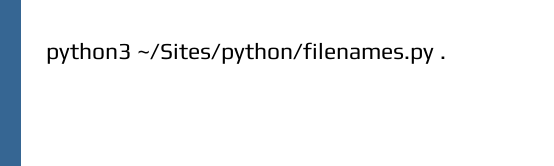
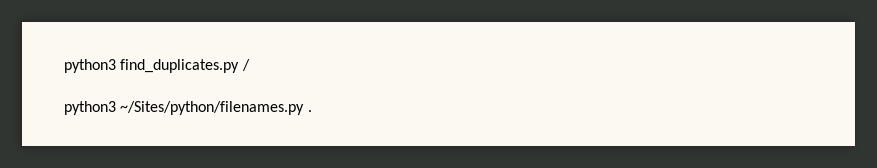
+ python3 find_duplicates.py /

